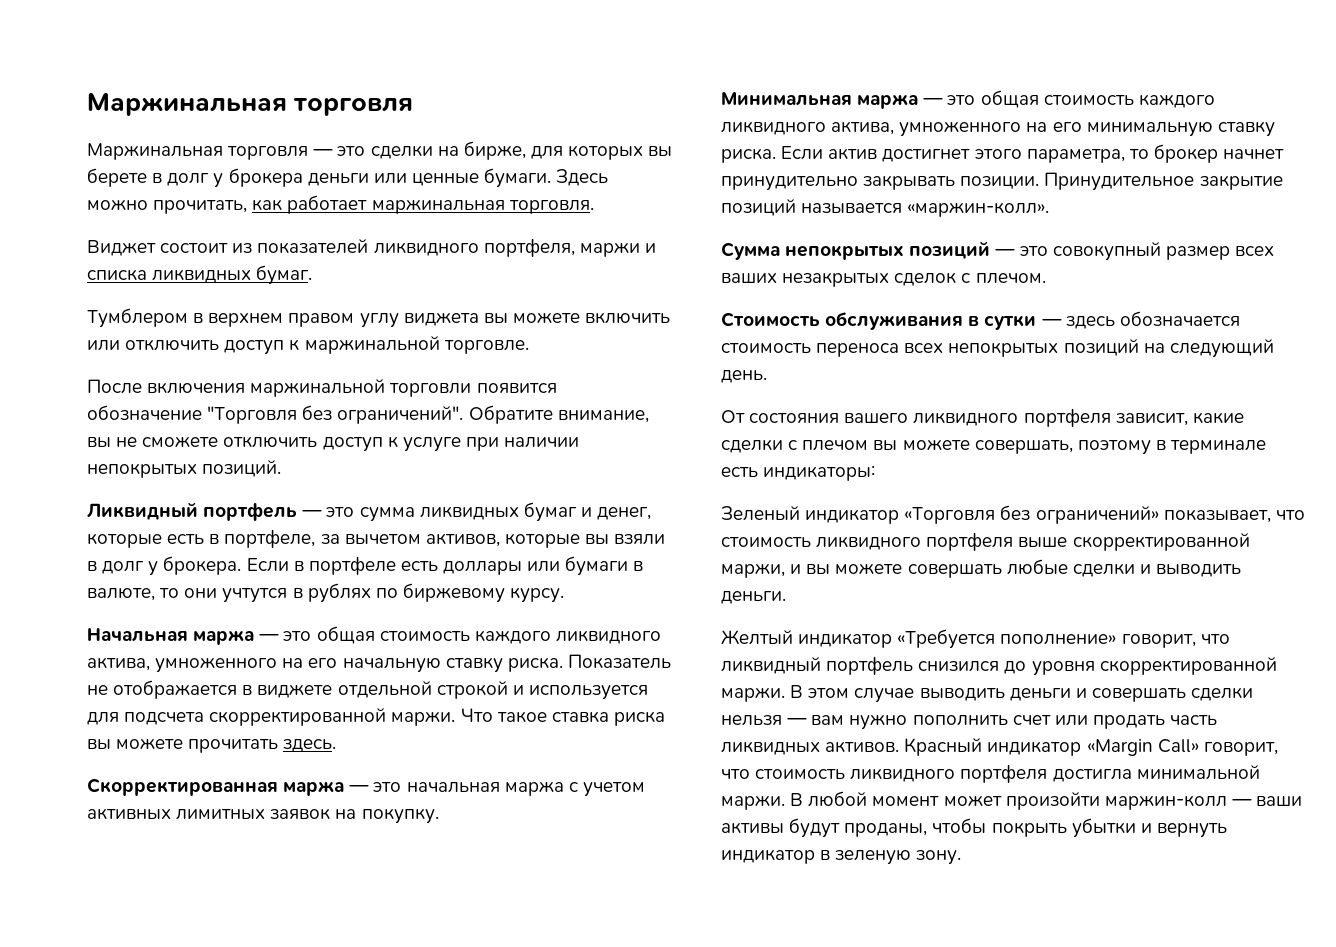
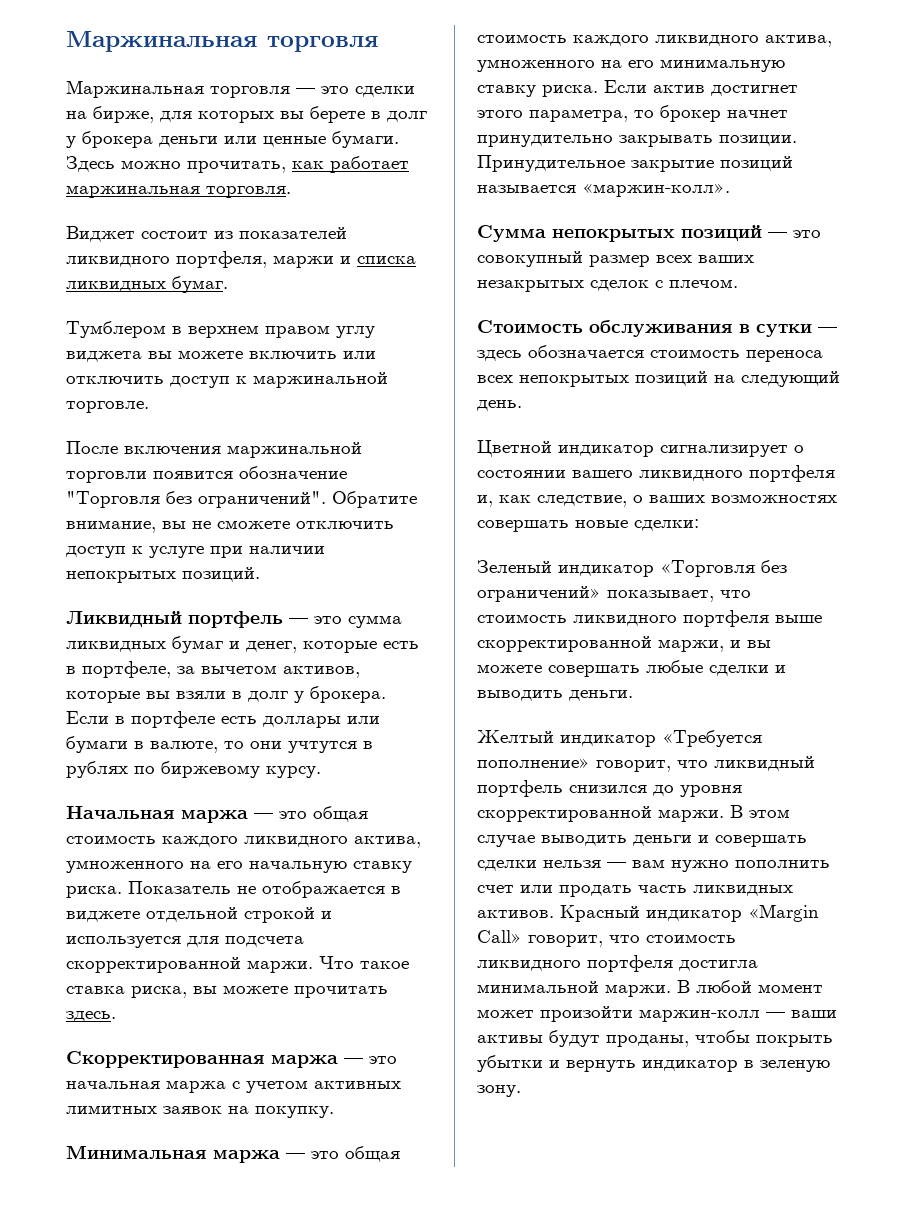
- Что такое ставка риска вы можете прочитать здесь.
+ Что такое ставка риска, вы можете прочитать здесь.
- От состояния вашего ликвидного портфеля зависит, какие сделки с плечом вы можете совершать, поэтому в терминале есть индикаторы:
+ Цветной индикатор сигнализирует о состоянии вашего ликвидного портфеля и, как следствие, о ваших возможностях совершать новые сделки:

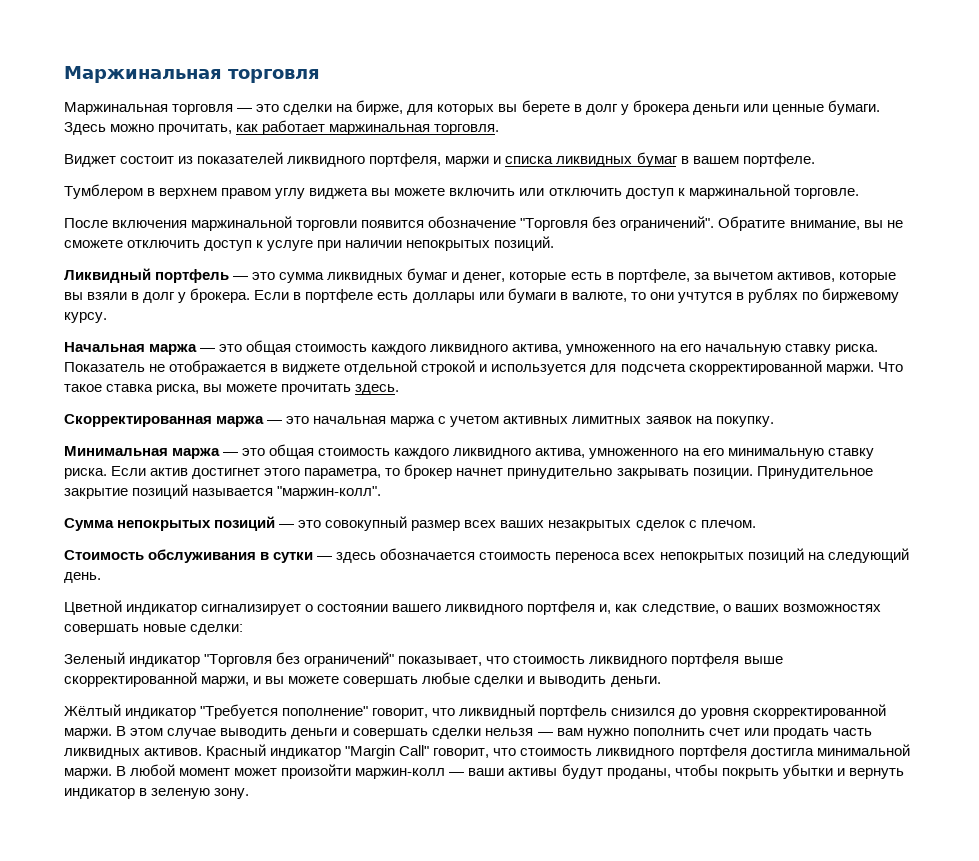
- Виджет состоит из показателей ликвидного портфеля, маржи и списка ликвидных бумаг.
+ Виджет состоит из показателей ликвидного портфеля, маржи и списка ликвидных бумаг в вашем портфеле.
- Принудительное закрытие позиций называется «маржин-колл».
+ Принудительное закрытие позиций называется "маржин-колл".
- Зеленый индикатор «Торговля без ограничений» показывает, что стоимость ликвидного портфеля выше скорректированной маржи, и вы можете совершать любые сделки и выводить деньги.
+ Зеленый индикатор "Торговля без ограничений" показывает, что стоимость ликвидного портфеля выше скорректированной маржи, и вы можете совершать любые сделки и выводить деньги.
- Желтый индикатор «Требуется пополнение» говорит, что ликвидный портфель снизился до уровня скорректированной маржи.
+ Жёлтый индикатор "Требуется пополнение" говорит, что ликвидный портфель снизился до уровня скорректированной маржи.
- Красный индикатор «Margin Call» говорит, что стоимость ликвидного портфеля достигла минимальной маржи.
+ Красный индикатор "Margin Call" говорит, что стоимость ликвидного портфеля достигла минимальной маржи.

